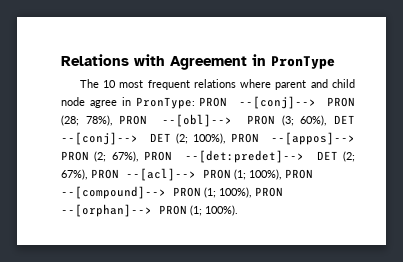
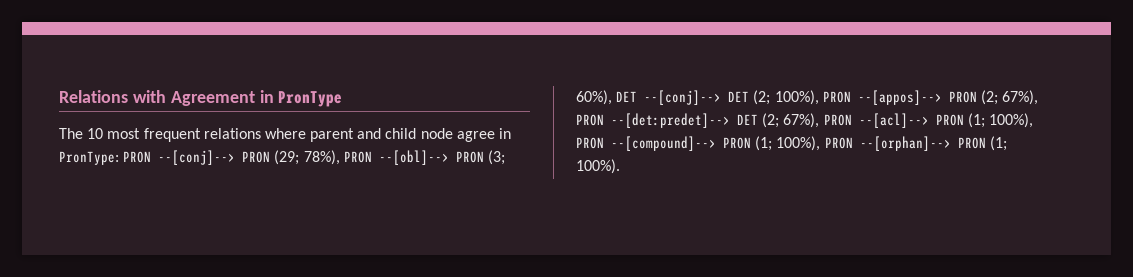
- The 10 most frequent relations where parent and child node agree in PronType: PRON --[conj]--> PRON (28; 78%), PRON --[obl]--> PRON (3; 60%), DET --[conj]--> DET (2; 100%), PRON --[appos]--> PRON (2; 67%), PRON --[det:predet]--> DET (2; 67%), PRON --[acl]--> PRON (1; 100%), PRON --[compound]--> PRON (1; 100%), PRON --[orphan]--> PRON (1; 100%).
+ The 10 most frequent relations where parent and child node agree in PronType: PRON --[conj]--> PRON (29; 78%), PRON --[obl]--> PRON (3; 60%), DET --[conj]--> DET (2; 100%), PRON --[appos]--> PRON (2; 67%), PRON --[det:predet]--> DET (2; 67%), PRON --[acl]--> PRON (1; 100%), PRON --[compound]--> PRON (1; 100%), PRON --[orphan]--> PRON (1; 100%).

